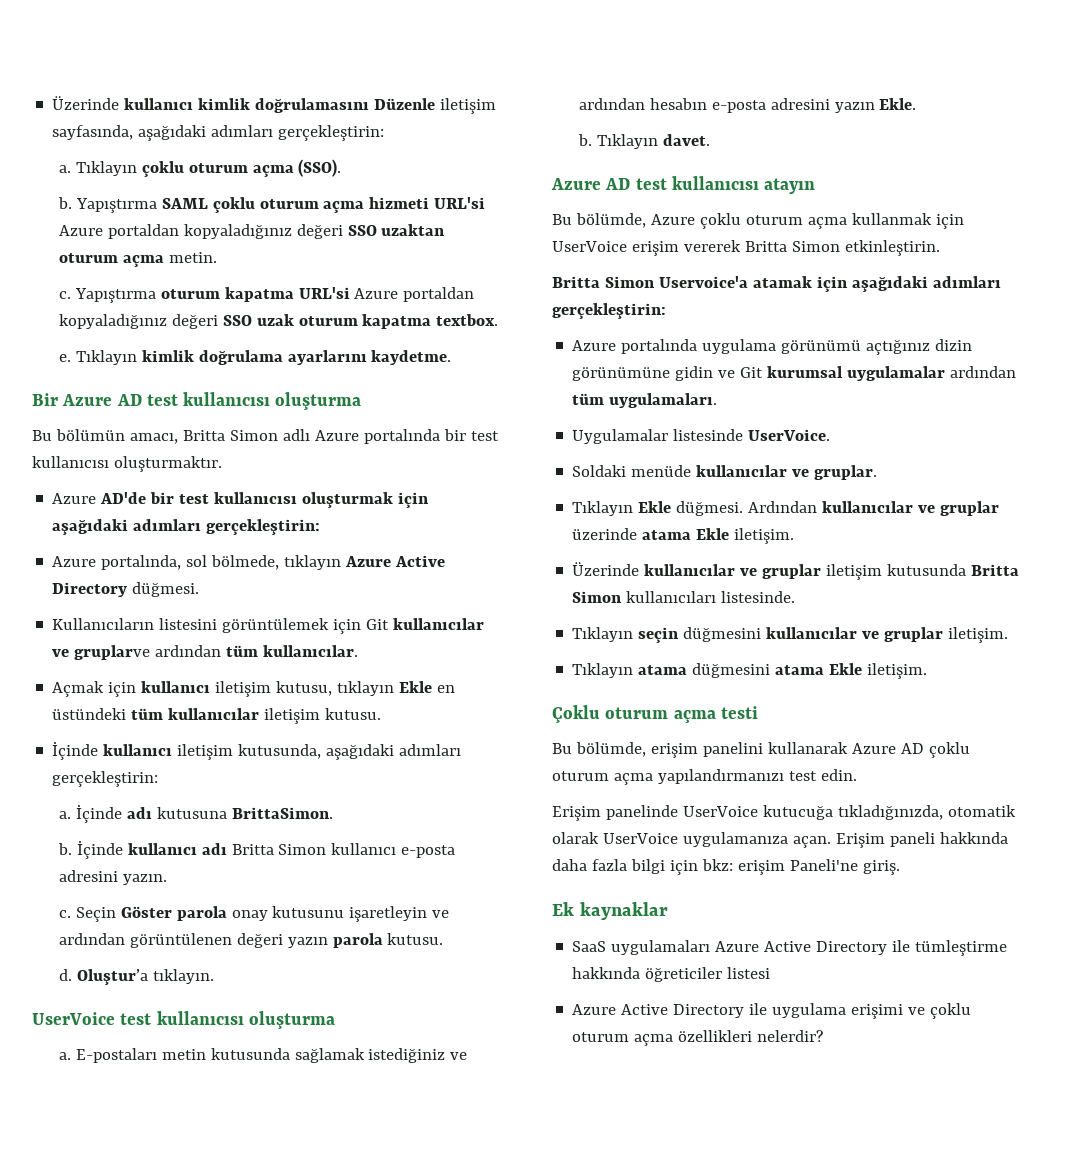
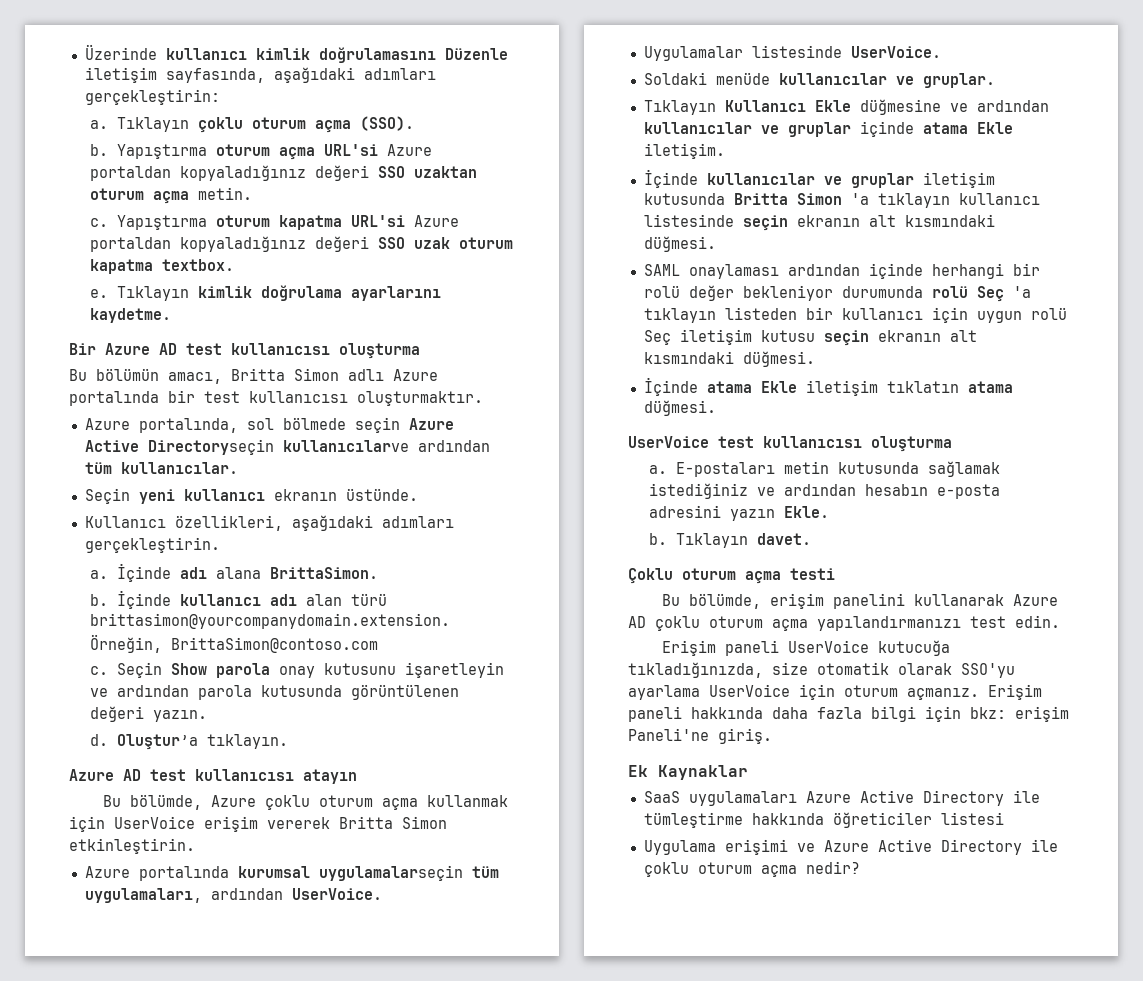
- Yapıştırma SAML çoklu oturum açma hizmeti URL'si Azure portaldan kopyaladığınız değeri SSO uzaktan oturum açma metin.
+ Yapıştırma oturum açma URL'si Azure portaldan kopyaladığınız değeri SSO uzaktan oturum açma metin.
- Azure AD'de bir test kullanıcısı oluşturmak için aşağıdaki adımları gerçekleştirin:
- Azure portalında, sol bölmede, tıklayın Azure Active Directory düğmesi.
- Kullanıcıların listesini görüntülemek için Git kullanıcılar ve gruplarve ardından tüm kullanıcılar.
- Açmak için kullanıcı iletişim kutusu, tıklayın Ekle en üstündeki tüm kullanıcılar iletişim kutusu.
- İçinde kullanıcı iletişim kutusunda, aşağıdaki adımları gerçekleştirin:
+ Azure portalında, sol bölmede seçin Azure Active Directoryseçin kullanıcılarve ardından tüm kullanıcılar.
+ Seçin yeni kullanıcı ekranın üstünde.
+ Kullanıcı özellikleri, aşağıdaki adımları gerçekleştirin.
- İçinde adı kutusuna BrittaSimon.
+ İçinde adı alana BrittaSimon.
- İçinde kullanıcı adı Britta Simon kullanıcı e-posta adresini yazın.
+ İçinde kullanıcı adı alan türü brittasimon@yourcompanydomain.extension. Örneğin, BrittaSimon@contoso.com
- Seçin Göster parola onay kutusunu işaretleyin ve ardından görüntülenen değeri yazın parola kutusu.
+ Seçin Show parola onay kutusunu işaretleyin ve ardından parola kutusunda görüntülenen değeri yazın.
  d. Oluştur’a tıklayın.
+ Azure AD test kullanıcısı atayın
+ Bu bölümde, Azure çoklu oturum açma kullanmak için UserVoice erişim vererek Britta Simon etkinleştirin.
+ Azure portalında kurumsal uygulamalarseçin tüm uygulamaları, ardından UserVoice.
+ Uygulamalar listesinde UserVoice.
+ Soldaki menüde kullanıcılar ve gruplar.
+ Tıklayın Kullanıcı Ekle düğmesine ve ardından kullanıcılar ve gruplar içinde atama Ekle iletişim.
+ İçinde kullanıcılar ve gruplar iletişim kutusunda Britta Simon 'a tıklayın kullanıcı listesinde seçin ekranın alt kısmındaki düğmesi.
+ SAML onaylaması ardından içinde herhangi bir rolü değer bekleniyor durumunda rolü Seç 'a tıklayın listeden bir kullanıcı için uygun rolü Seç iletişim kutusu seçin ekranın alt kısmındaki düğmesi.
+ İçinde atama Ekle iletişim tıklatın atama düğmesi.
- Azure AD test kullanıcısı atayın
- Bu bölümde, Azure çoklu oturum açma kullanmak için UserVoice erişim vererek Britta Simon etkinleştirin.
- Britta Simon Uservoice'a atamak için aşağıdaki adımları gerçekleştirin:
- Azure portalında uygulama görünümü açtığınız dizin görünümüne gidin ve Git kurumsal uygulamalar ardından tüm uygulamaları.
- Uygulamalar listesinde UserVoice.
- Soldaki menüde kullanıcılar ve gruplar.
- Tıklayın Ekle düğmesi. Ardından kullanıcılar ve gruplar üzerinde atama Ekle iletişim.
- Üzerinde kullanıcılar ve gruplar iletişim kutusunda Britta Simon kullanıcıları listesinde.
- Tıklayın seçin düğmesini kullanıcılar ve gruplar iletişim.
- Tıklayın atama düğmesini atama Ekle iletişim.
- Erişim panelinde UserVoice kutucuğa tıkladığınızda, otomatik olarak UserVoice uygulamanıza açan.
+ Erişim paneli UserVoice kutucuğa tıkladığınızda, size otomatik olarak SSO'yu ayarlama UserVoice için oturum açmanız.
- Ek kaynaklar
+ Ek Kaynaklar
- Azure Active Directory ile uygulama erişimi ve çoklu oturum açma özellikleri nelerdir?
+ Uygulama erişimi ve Azure Active Directory ile çoklu oturum açma nedir?

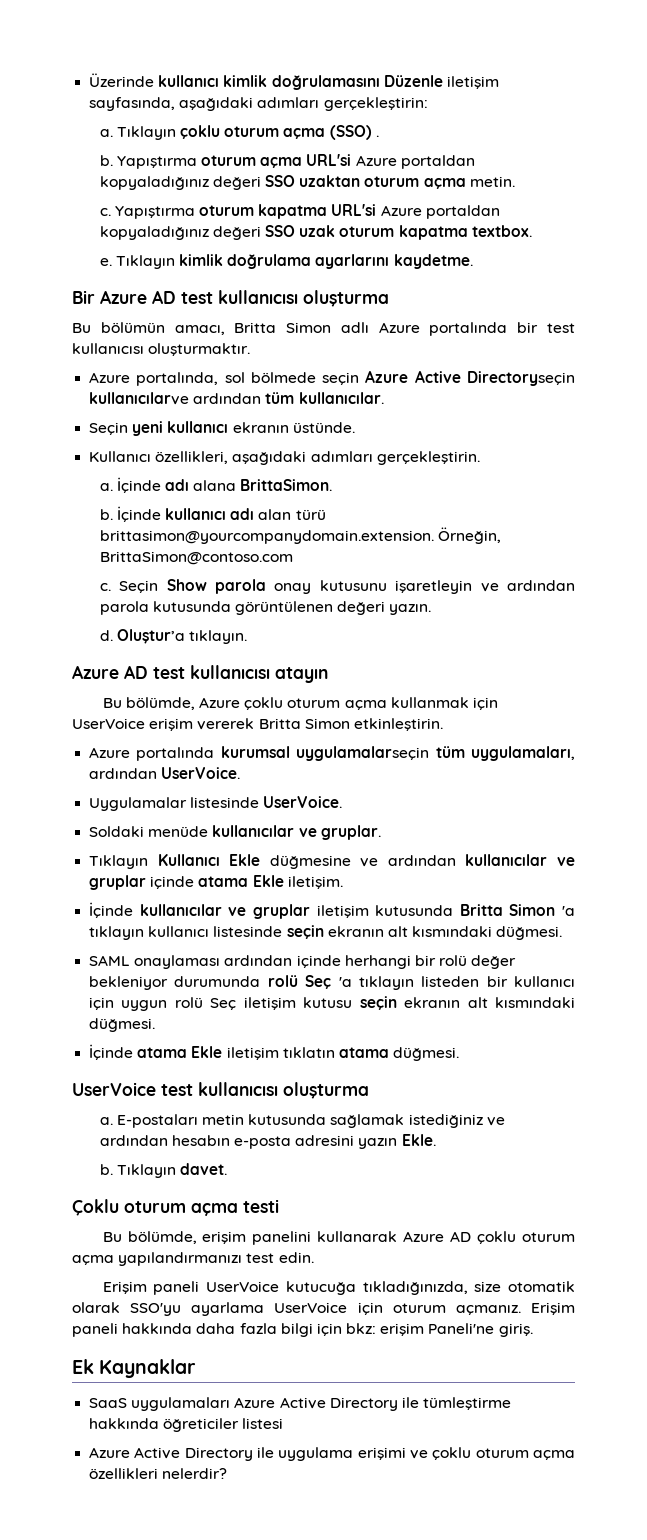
- Tıklayın çoklu oturum açma (SSO).
+ Tıklayın çoklu oturum açma (SSO) .
- Uygulama erişimi ve Azure Active Directory ile çoklu oturum açma nedir?
+ Azure Active Directory ile uygulama erişimi ve çoklu oturum açma özellikleri nelerdir?

